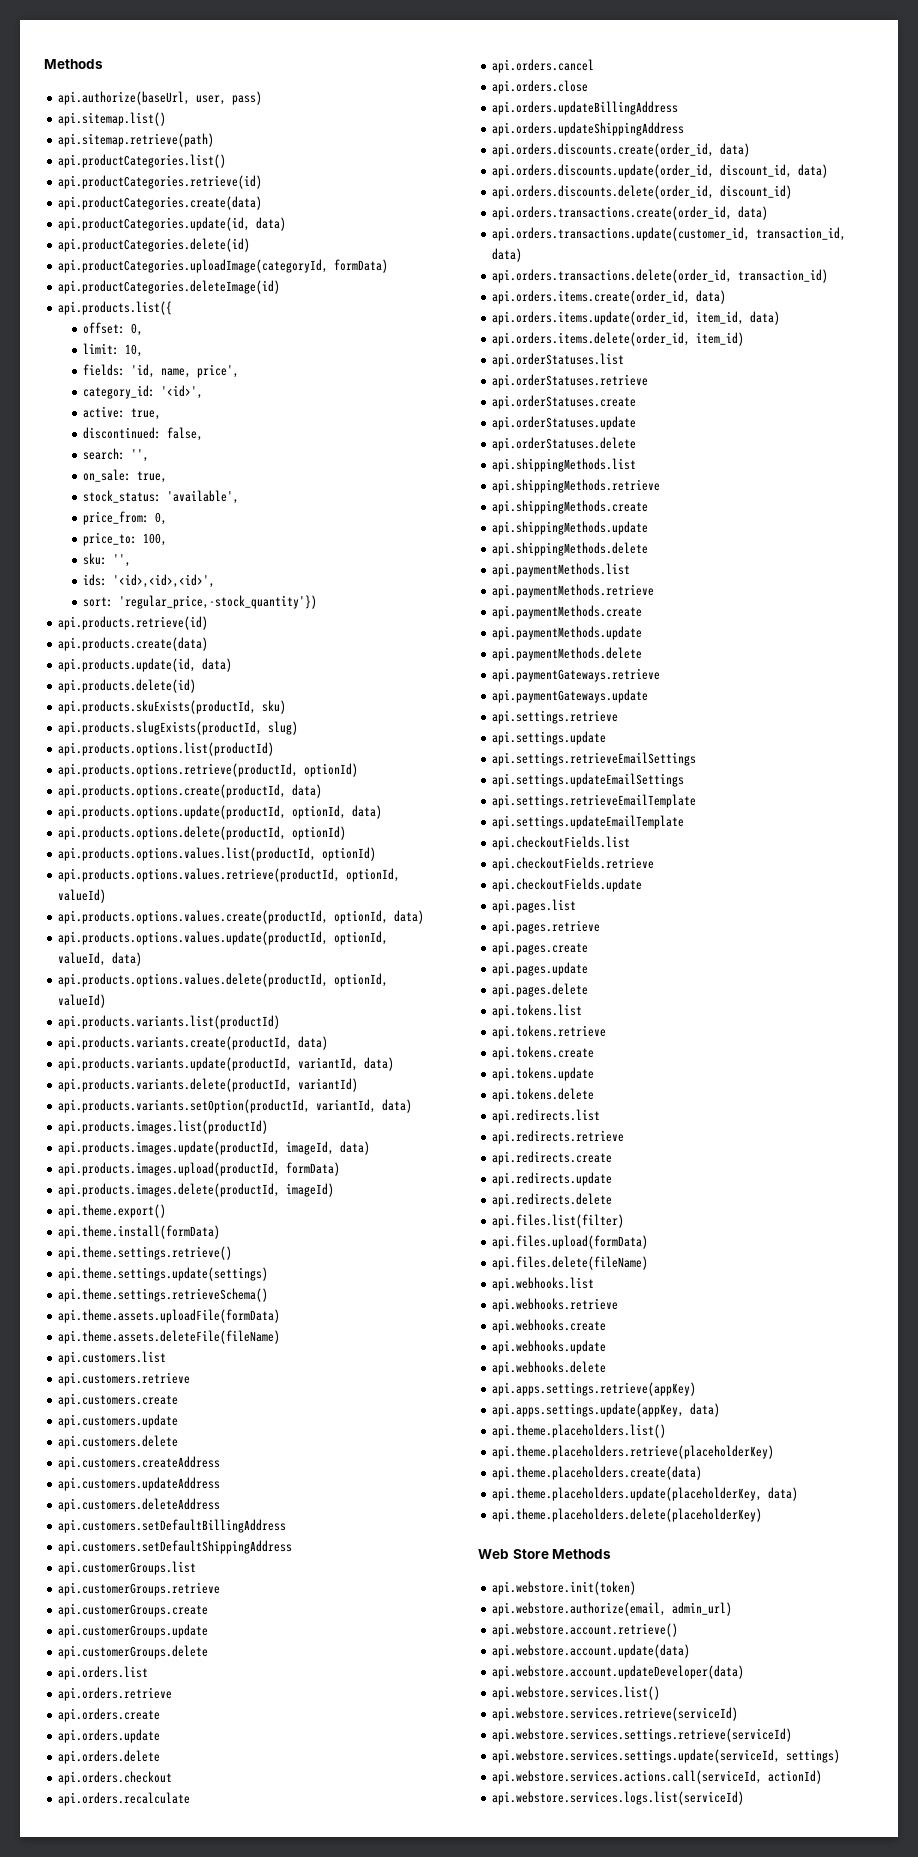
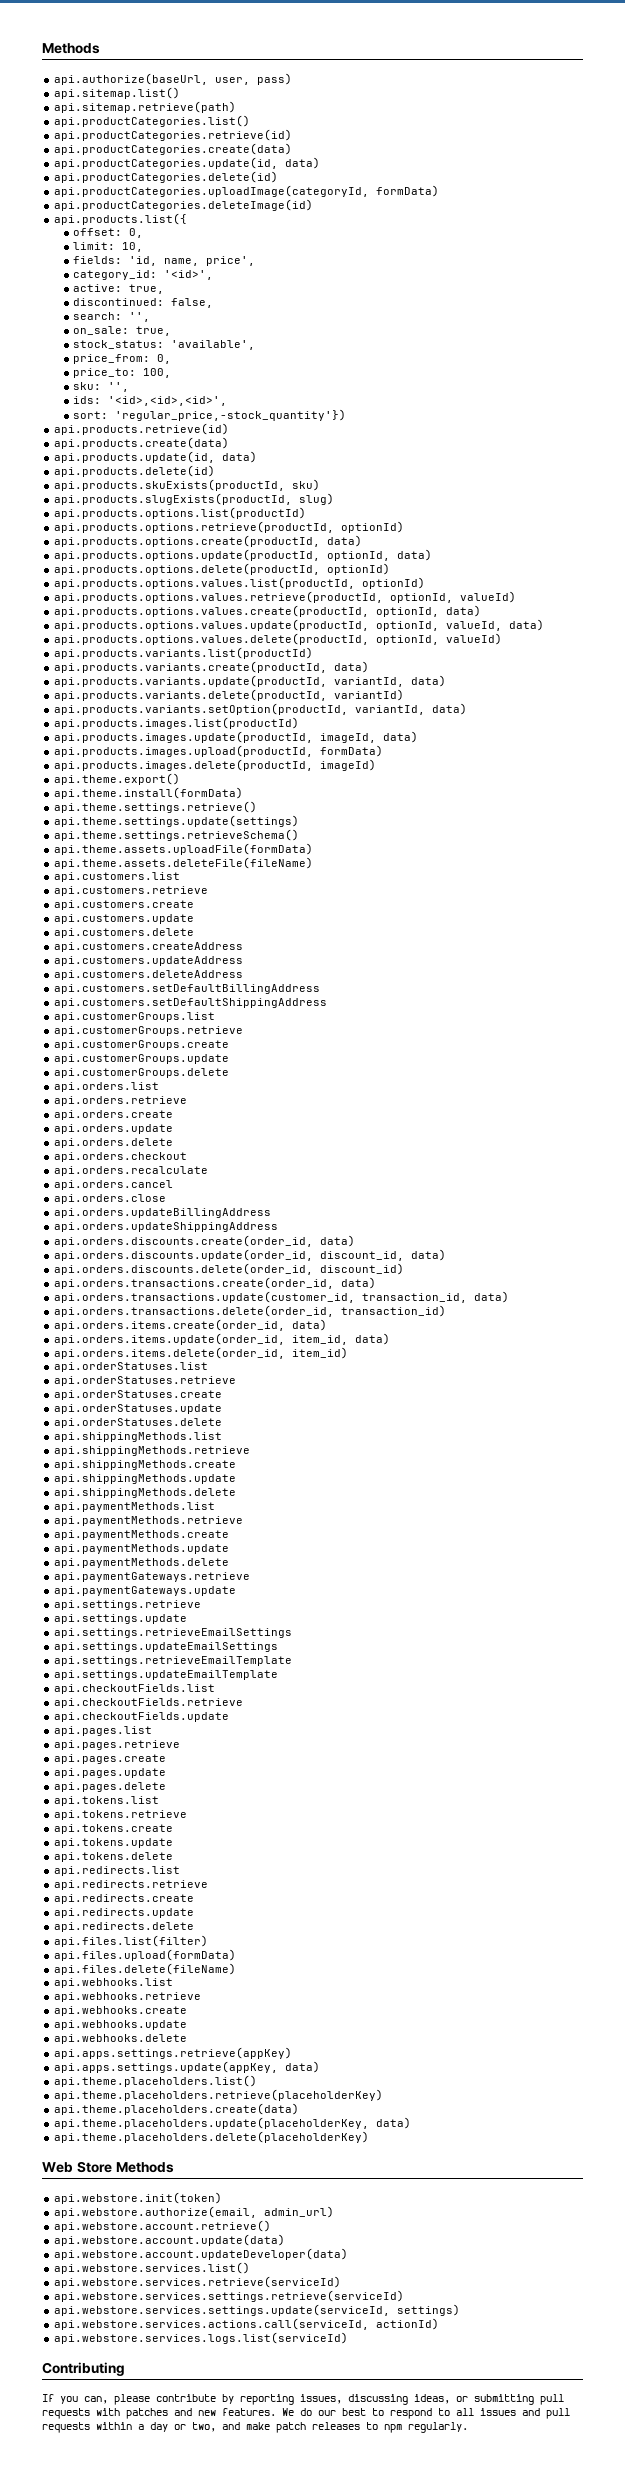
+ Contributing
+ If you can, please contribute by reporting issues, discussing ideas, or submitting pull requests with patches and new features. We do our best to respond to all issues and pull requests within a day or two, and make patch releases to npm regularly.

